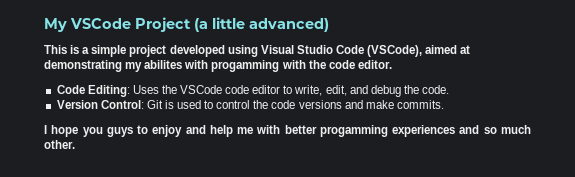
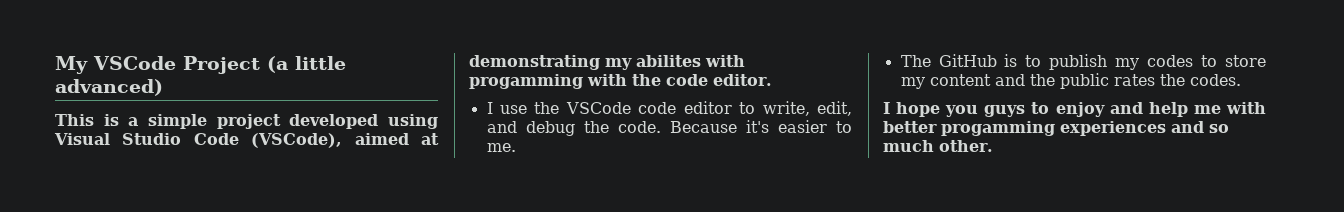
- Code Editing: Uses the VSCode code editor to write, edit, and debug the code.
- Version Control: Git is used to control the code versions and make commits.
+ I use the VSCode code editor to write, edit, and debug the code. Because it's easier to me.
+ The GitHub is to publish my codes to store my content and the public rates the codes.

